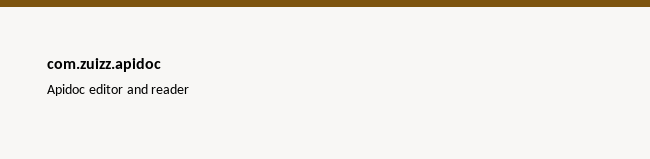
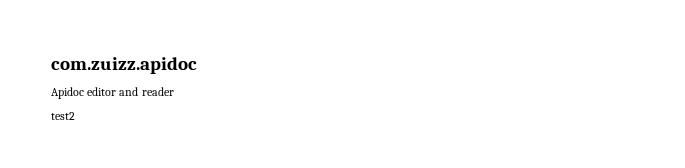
+ test2

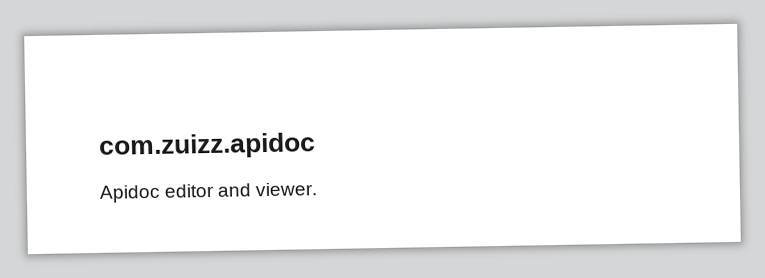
- Apidoc editor and reader
- test2
+ Apidoc editor and viewer.

